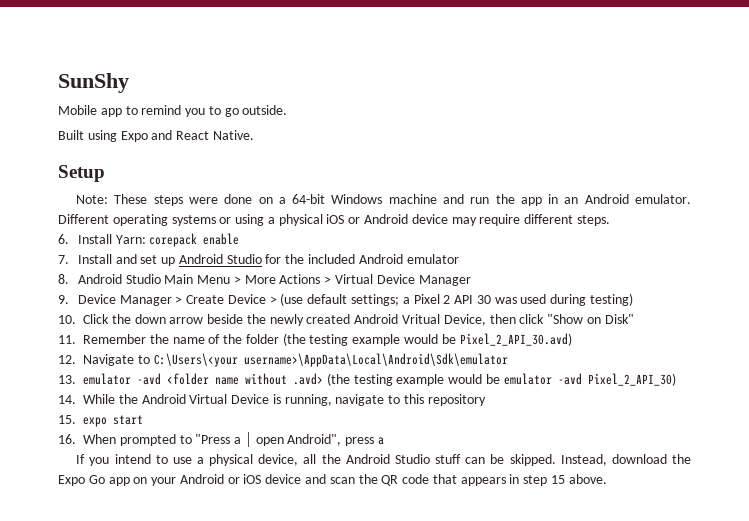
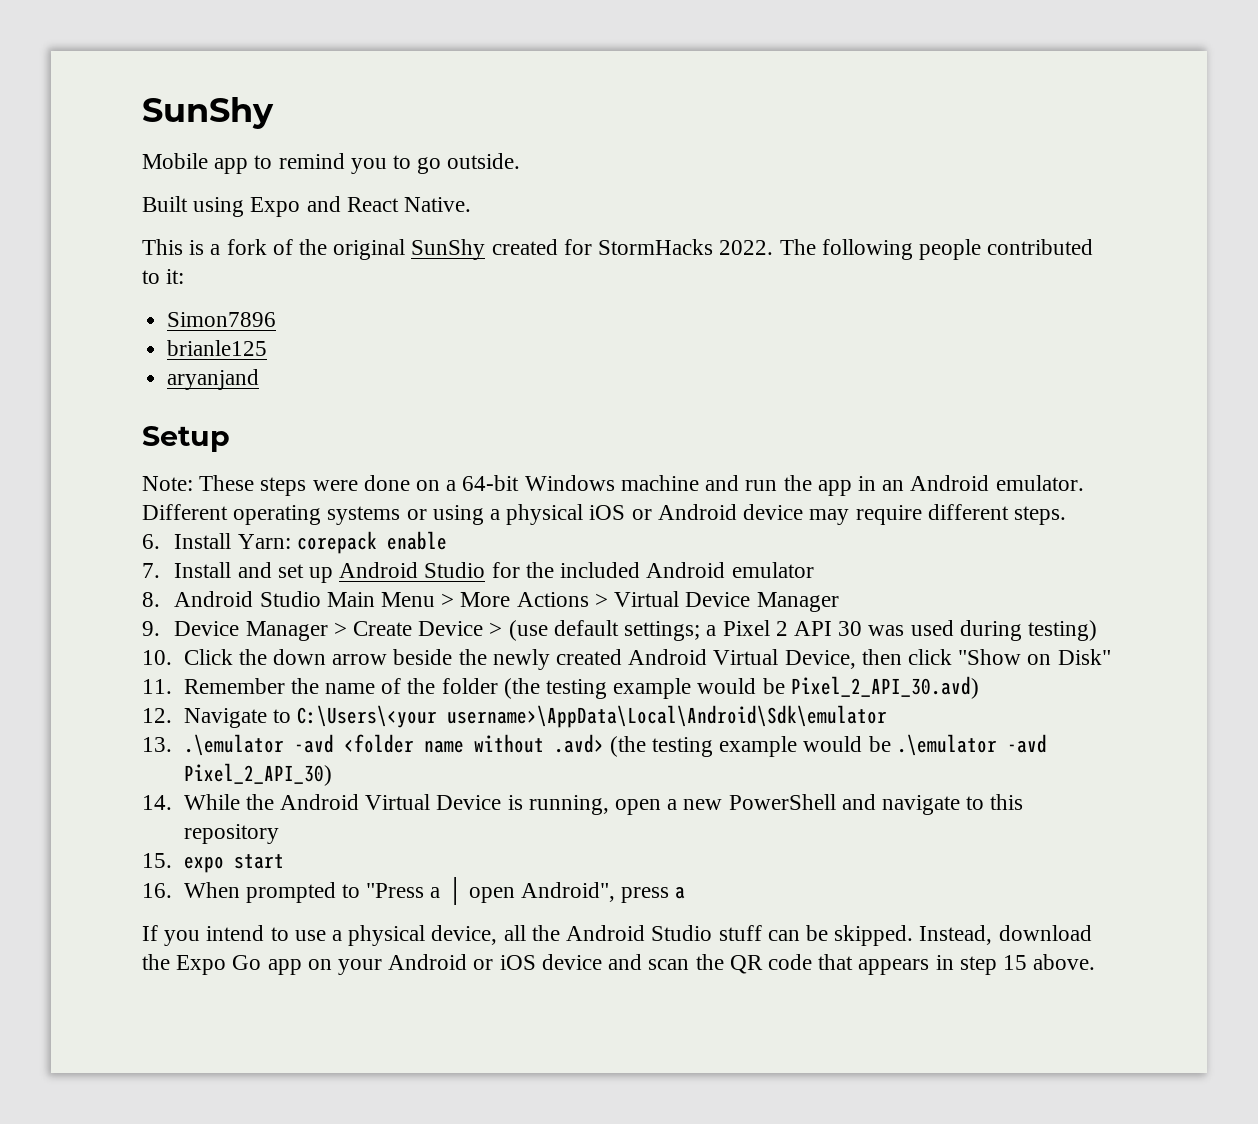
+ This is a fork of the original SunShy created for StormHacks 2022. The following people contributed to it:
+ Simon7896
+ brianle125
+ aryanjand
- 10. Click the down arrow beside the newly created Android Vritual Device, then click "Show on Disk"
+ 10. Click the down arrow beside the newly created Android Virtual Device, then click "Show on Disk"
- 13. emulator -avd <folder name without .avd> (the testing example would be emulator -avd Pixel_2_API_30)
+ 13. .\emulator -avd <folder name without .avd> (the testing example would be .\emulator -avd Pixel_2_API_30)
- 14. While the Android Virtual Device is running, navigate to this repository
+ 14. While the Android Virtual Device is running, open a new PowerShell and navigate to this repository

